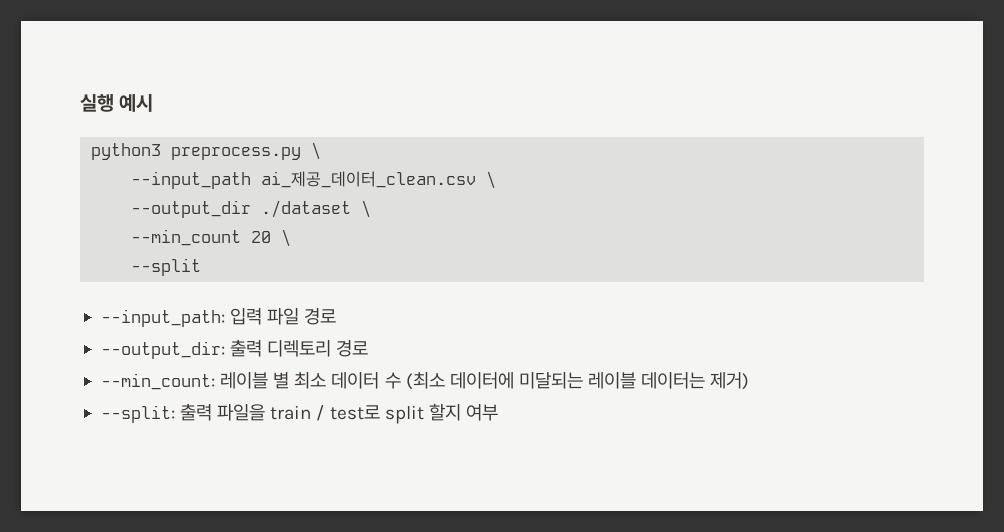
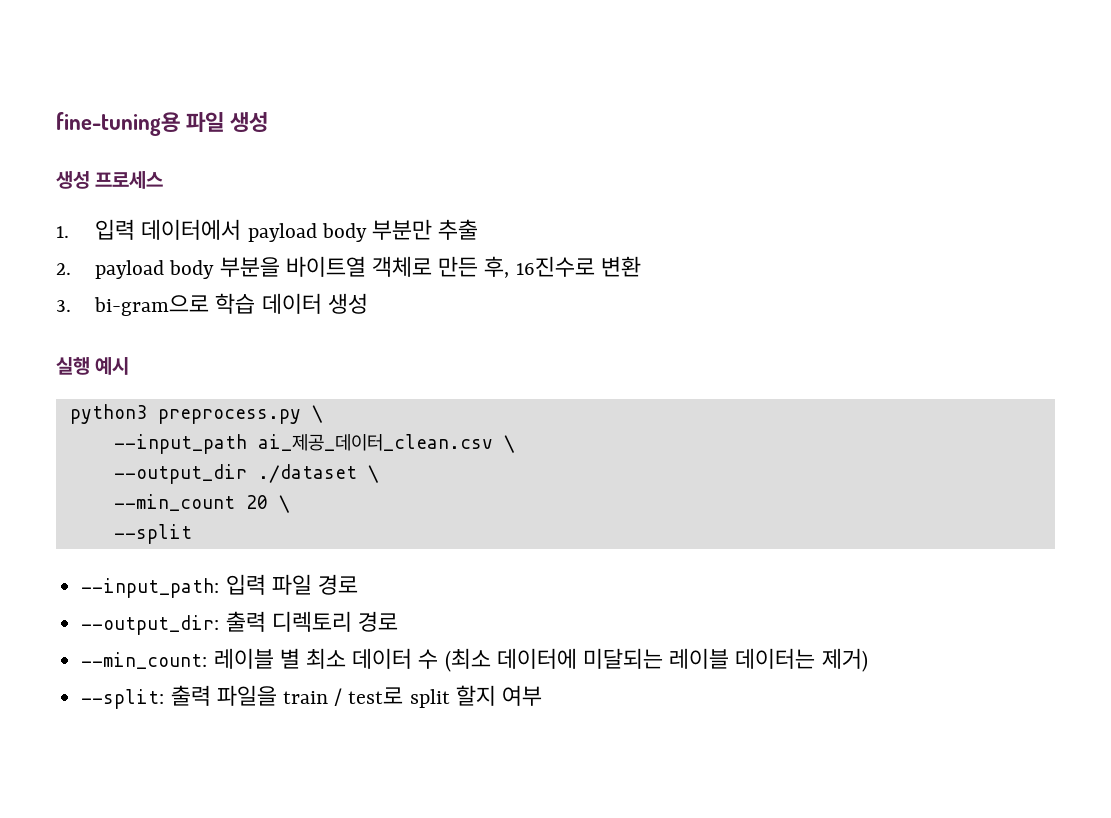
+ fine-tuning용 파일 생성
+ 생성 프로세스
+ 1. 입력 데이터에서 payload body 부분만 추출
+ 2. payload body 부분을 바이트열 객체로 만든 후, 16진수로 변환
+ 3. bi-gram으로 학습 데이터 생성

